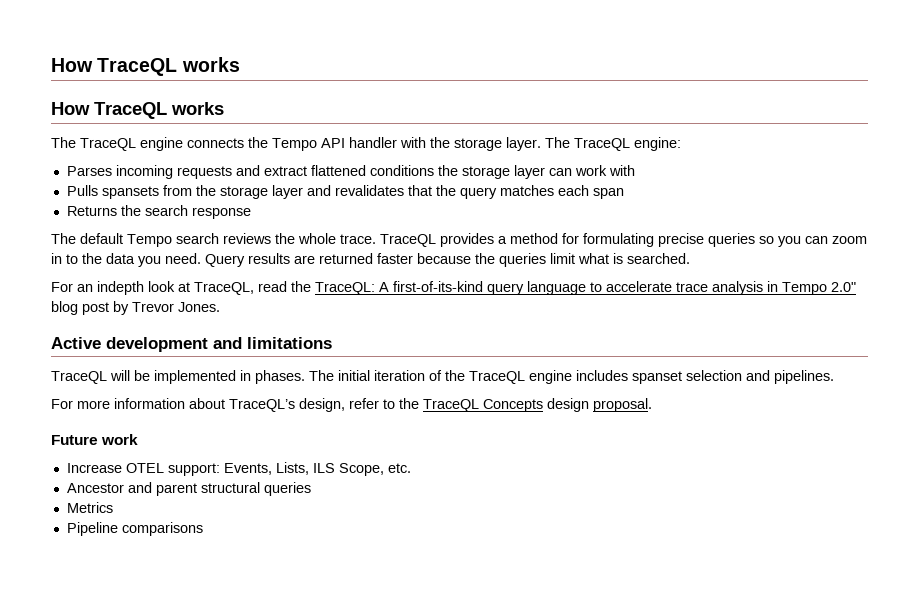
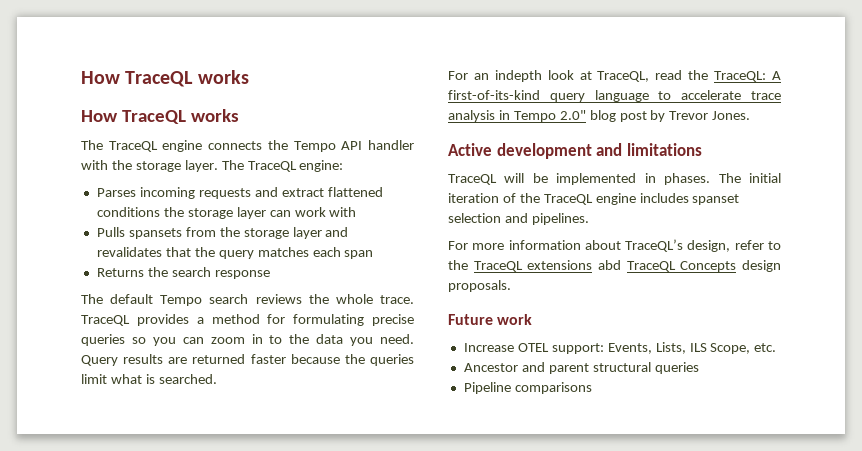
- For more information about TraceQL’s design, refer to the TraceQL Concepts design proposal.
+ For more information about TraceQL’s design, refer to the TraceQL extensions abd TraceQL Concepts design proposals.
- Metrics

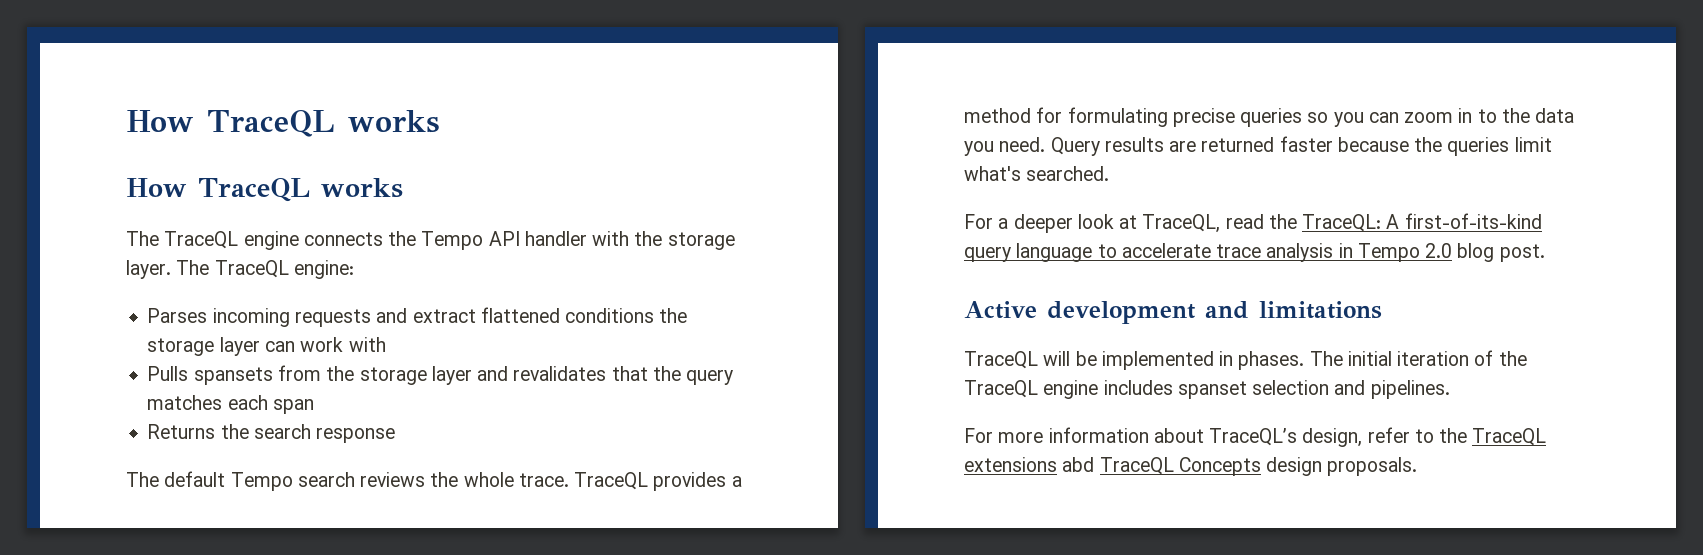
- Query results are returned faster because the queries limit what is searched.
+ Query results are returned faster because the queries limit what's searched.
- For an indepth look at TraceQL, read the TraceQL: A first-of-its-kind query language to accelerate trace analysis in Tempo 2.0" blog post by Trevor Jones.
+ For a deeper look at TraceQL, read the TraceQL: A first-of-its-kind query language to accelerate trace analysis in Tempo 2.0 blog post.
- Future work
- Increase OTEL support: Events, Lists, ILS Scope, etc.
- Ancestor and parent structural queries
- Pipeline comparisons

